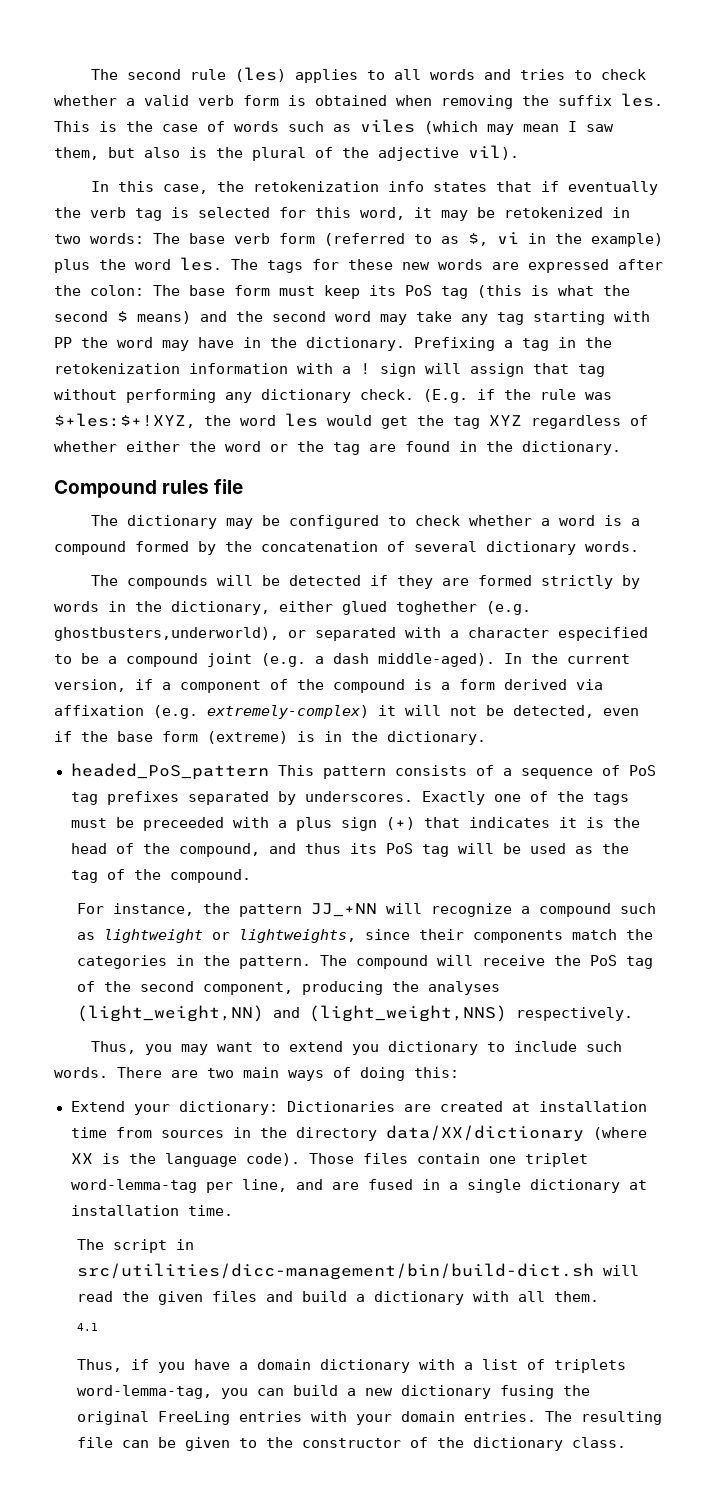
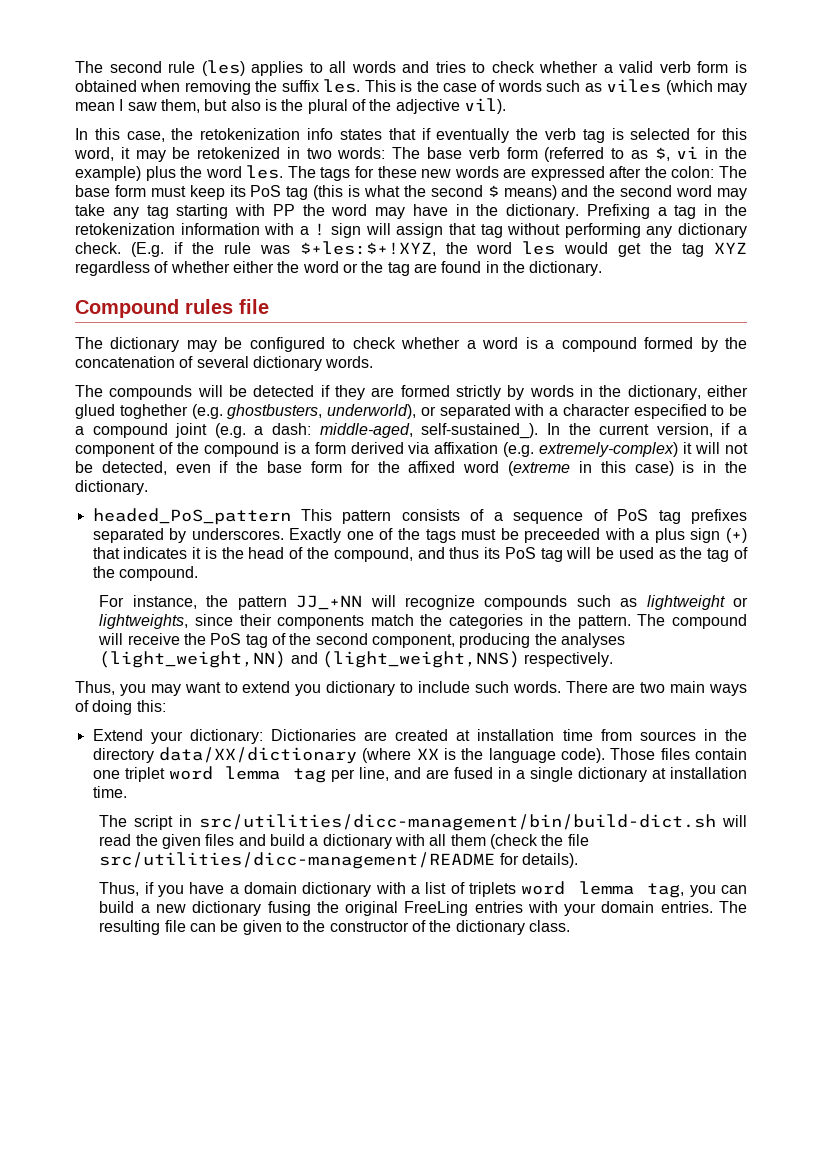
- The compounds will be detected if they are formed strictly by words in the dictionary, either glued toghether (e.g. ghostbusters,underworld), or separated with a character especified to be a compound joint (e.g. a dash middle-aged).
+ The compounds will be detected if they are formed strictly by words in the dictionary, either glued toghether (e.g. ghostbusters, underworld), or separated with a character especified to be a compound joint (e.g. a dash: middle-aged, self-sustained_).
- In the current version, if a component of the compound is a form derived via affixation (e.g. extremely-complex) it will not be detected, even if the base form (extreme) is in the dictionary.
+ In the current version, if a component of the compound is a form derived via affixation (e.g. extremely-complex) it will not be detected, even if the base form for the affixed word (extreme in this case) is in the dictionary.
- For instance, the pattern JJ_+NN will recognize a compound such as lightweight or lightweights, since their components match the categories in the pattern.
+ For instance, the pattern JJ_+NN will recognize compounds such as lightweight or lightweights, since their components match the categories in the pattern.
- Those files contain one triplet word-lemma-tag per line, and are fused in a single dictionary at installation time.
+ Those files contain one triplet word lemma tag per line, and are fused in a single dictionary at installation time.
- The script in src/utilities/dicc-management/bin/build-dict.sh will read the given files and build a dictionary with all them.
- 4.1
+ The script in src/utilities/dicc-management/bin/build-dict.sh will read the given files and build a dictionary with all them (check the file src/utilities/dicc-management/README for details).
- Thus, if you have a domain dictionary with a list of triplets word-lemma-tag, you can build a new dictionary fusing the original FreeLing entries with your domain entries.
+ Thus, if you have a domain dictionary with a list of triplets word lemma tag, you can build a new dictionary fusing the original FreeLing entries with your domain entries.

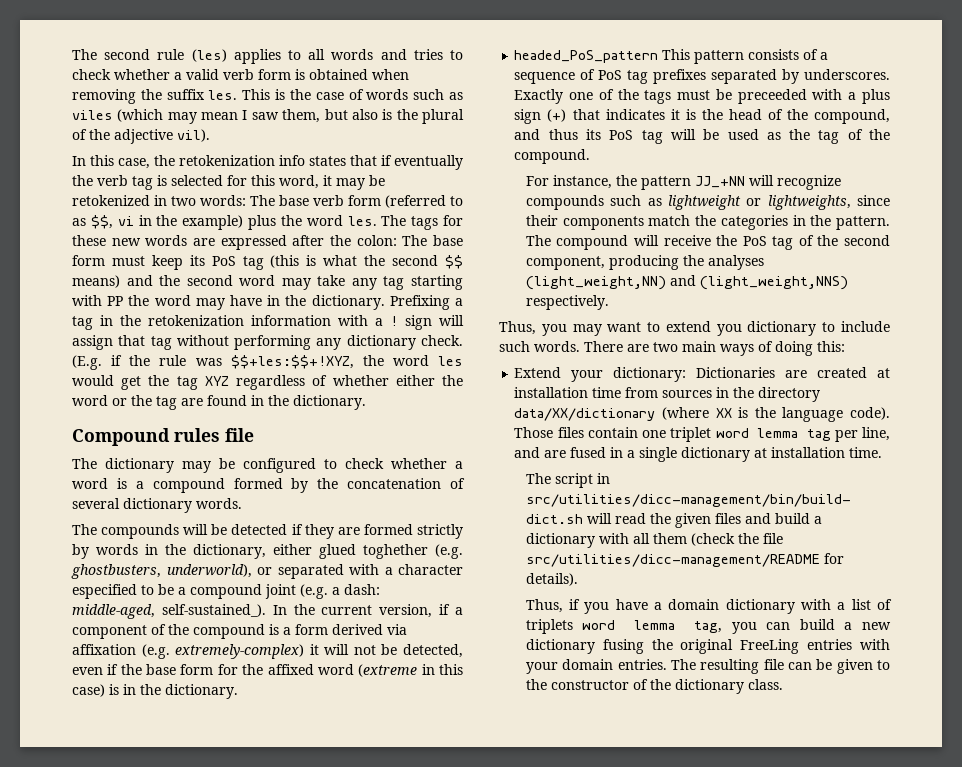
- In this case, the retokenization info states that if eventually the verb tag is selected for this word, it may be retokenized in two words: The base verb form (referred to as $, vi in the example) plus the word les.
+ In this case, the retokenization info states that if eventually the verb tag is selected for this word, it may be retokenized in two words: The base verb form (referred to as $$, vi in the example) plus the word les.
- The tags for these new words are expressed after the colon: The base form must keep its PoS tag (this is what the second $ means) and the second word may take any tag starting with PP the word may have in the dictionary.
+ The tags for these new words are expressed after the colon: The base form must keep its PoS tag (this is what the second $$ means) and the second word may take any tag starting with PP the word may have in the dictionary.
- (E.g. if the rule was $+les:$+!XYZ, the word les would get the tag XYZ regardless of whether either the word or the tag are found in the dictionary.
+ (E.g. if the rule was $$+les:$$+!XYZ, the word les would get the tag XYZ regardless of whether either the word or the tag are found in the dictionary.

